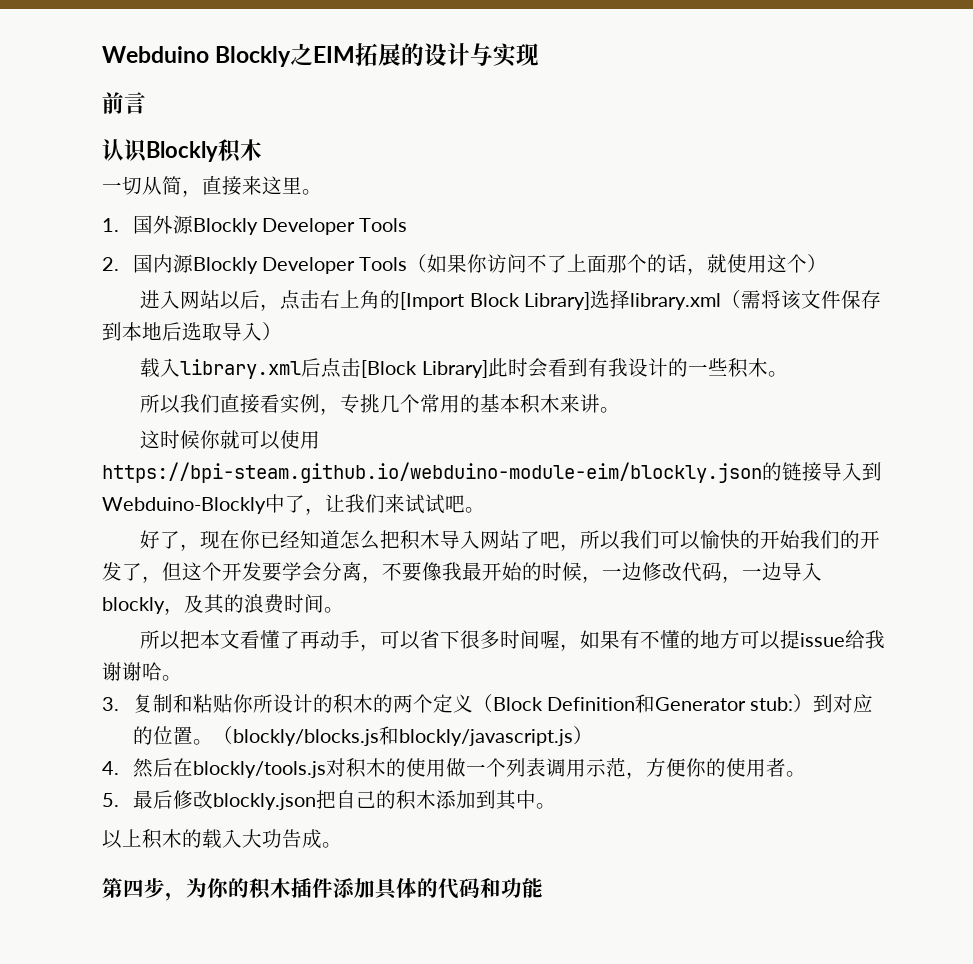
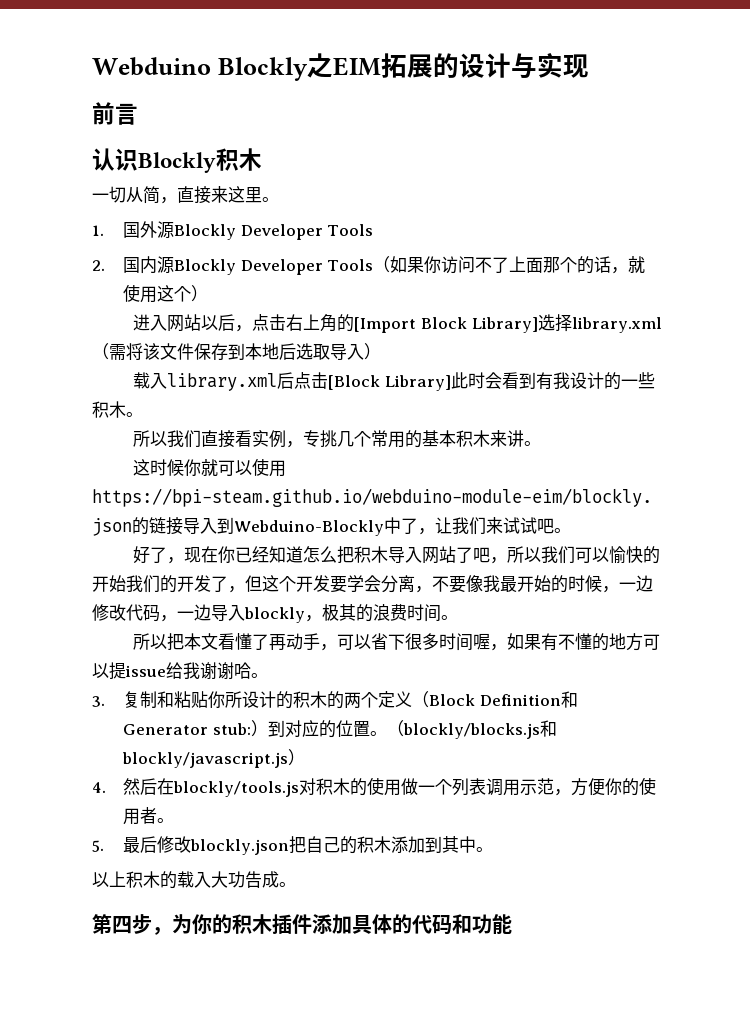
- 好了，现在你已经知道怎么把积木导入网站了吧，所以我们可以愉快的开始我们的开发了，但这个开发要学会分离，不要像我最开始的时候，一边修改代码，一边导入blockly，及其的浪费时间。
+ 好了，现在你已经知道怎么把积木导入网站了吧，所以我们可以愉快的开始我们的开发了，但这个开发要学会分离，不要像我最开始的时候，一边修改代码，一边导入blockly，极其的浪费时间。

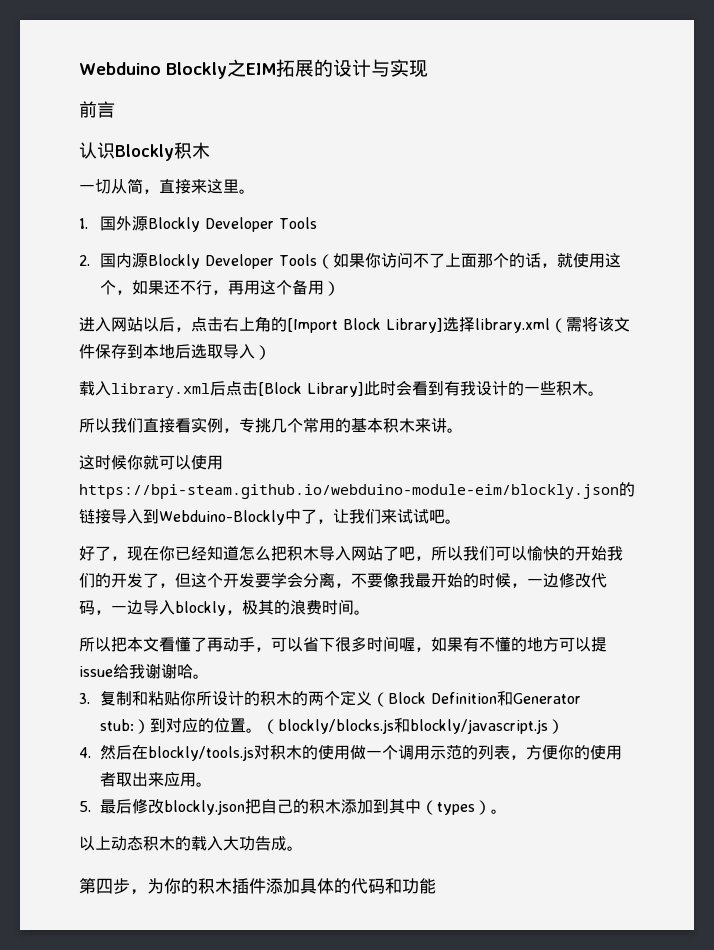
- 2.国内源Blockly Developer Tools（如果你访问不了上面那个的话，就使用这个）
+ 2.国内源Blockly Developer Tools（如果你访问不了上面那个的话，就使用这个，如果还不行，再用这个备用）
- 4.然后在blockly/tools.js对积木的使用做一个列表调用示范，方便你的使用者。
+ 4.然后在blockly/tools.js对积木的使用做一个调用示范的列表，方便你的使用者取出来应用。
- 5.最后修改blockly.json把自己的积木添加到其中。
+ 5.最后修改blockly.json把自己的积木添加到其中（types）。
- 以上积木的载入大功告成。
+ 以上动态积木的载入大功告成。

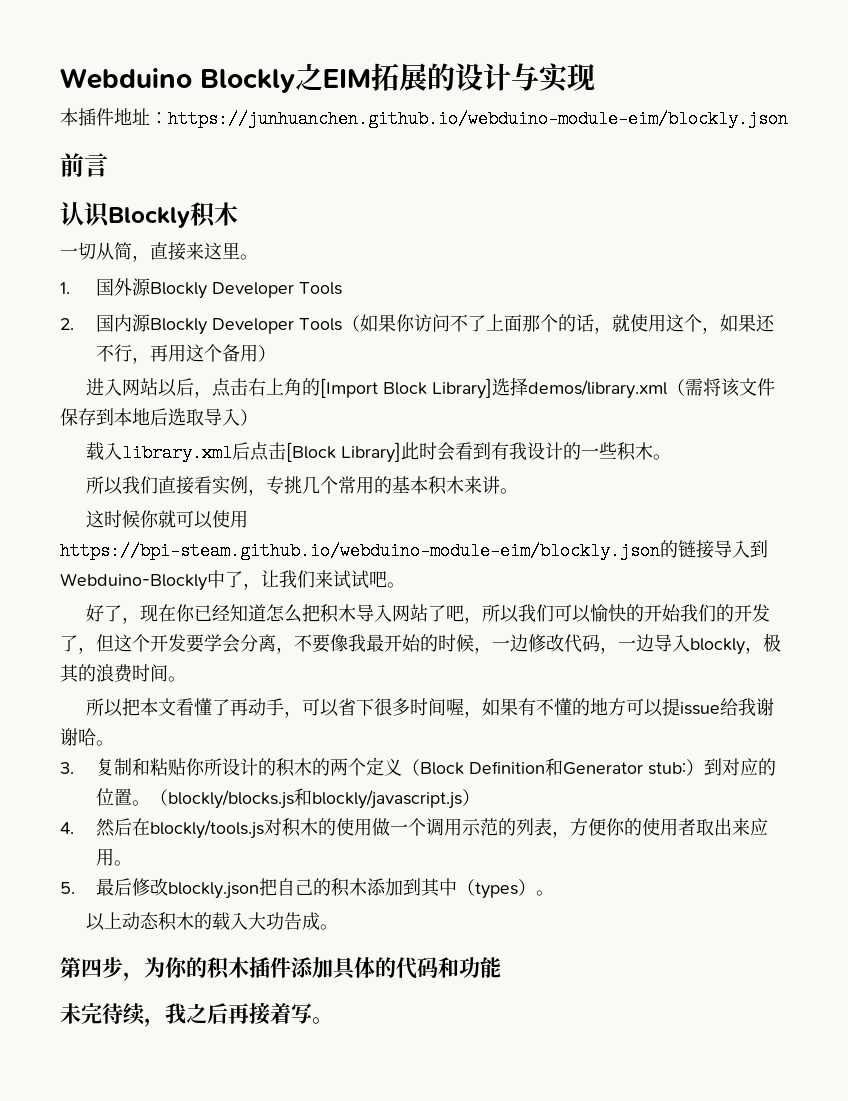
+ 本插件地址：https://junhuanchen.github.io/webduino-module-eim/blockly.json
- 进入网站以后，点击右上角的[Import Block Library]选择library.xml（需将该文件保存到本地后选取导入）
+ 进入网站以后，点击右上角的[Import Block Library]选择demos/library.xml（需将该文件保存到本地后选取导入）
+ 未完待续，我之后再接着写。

